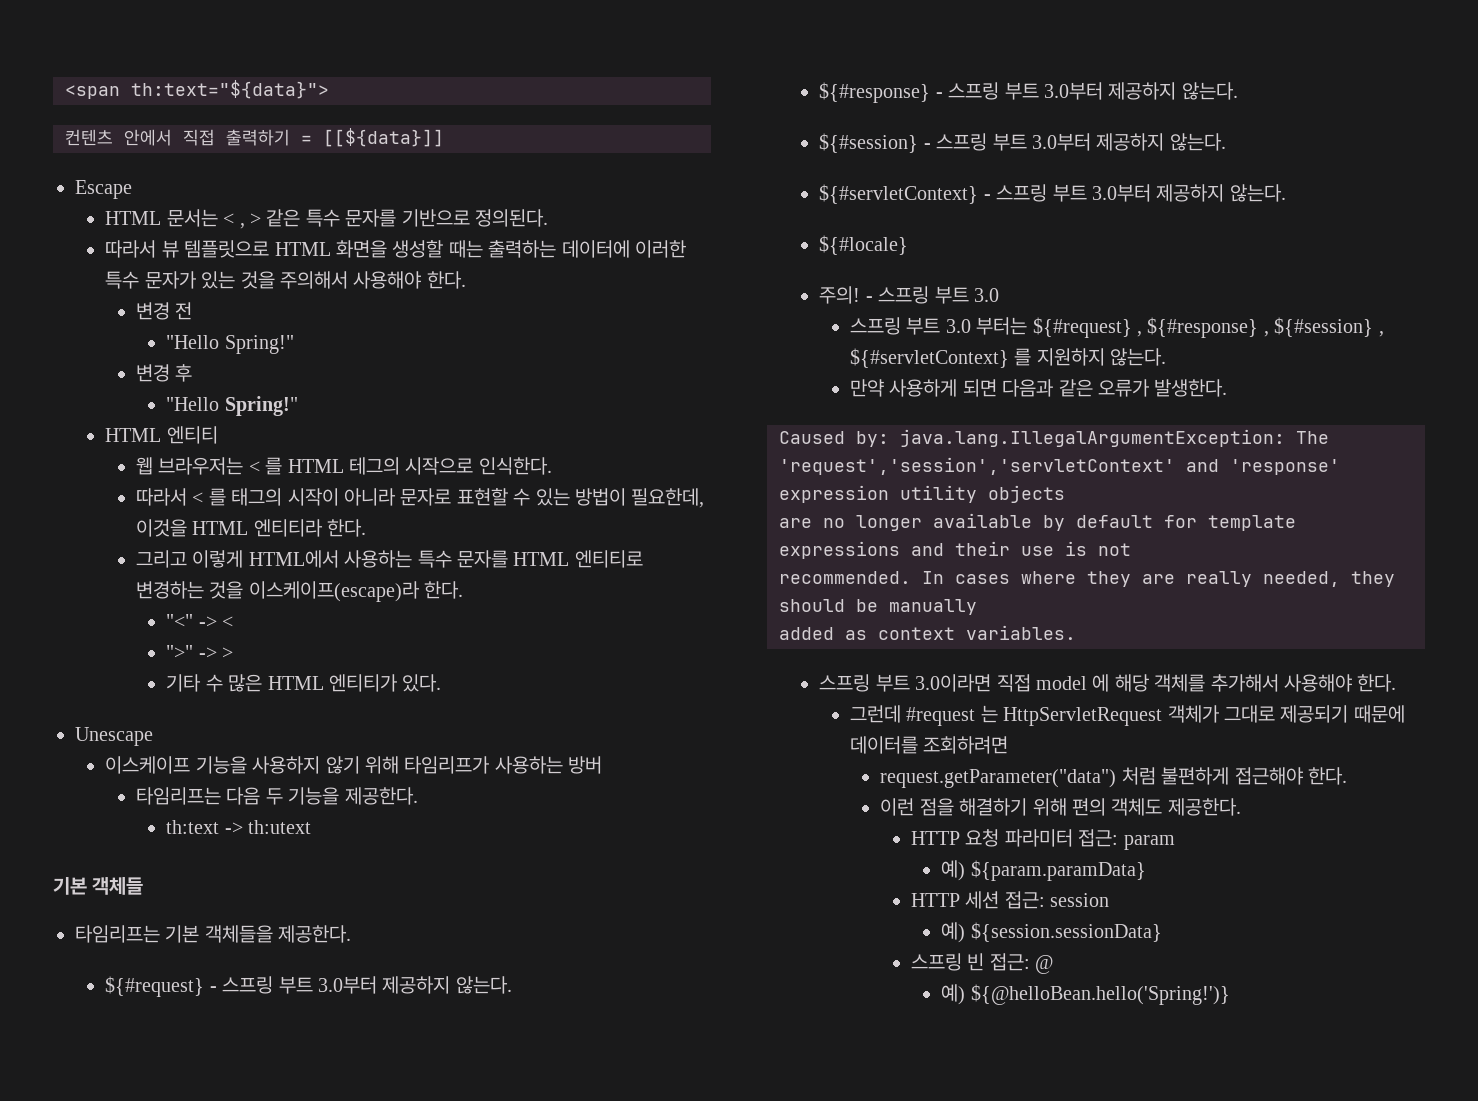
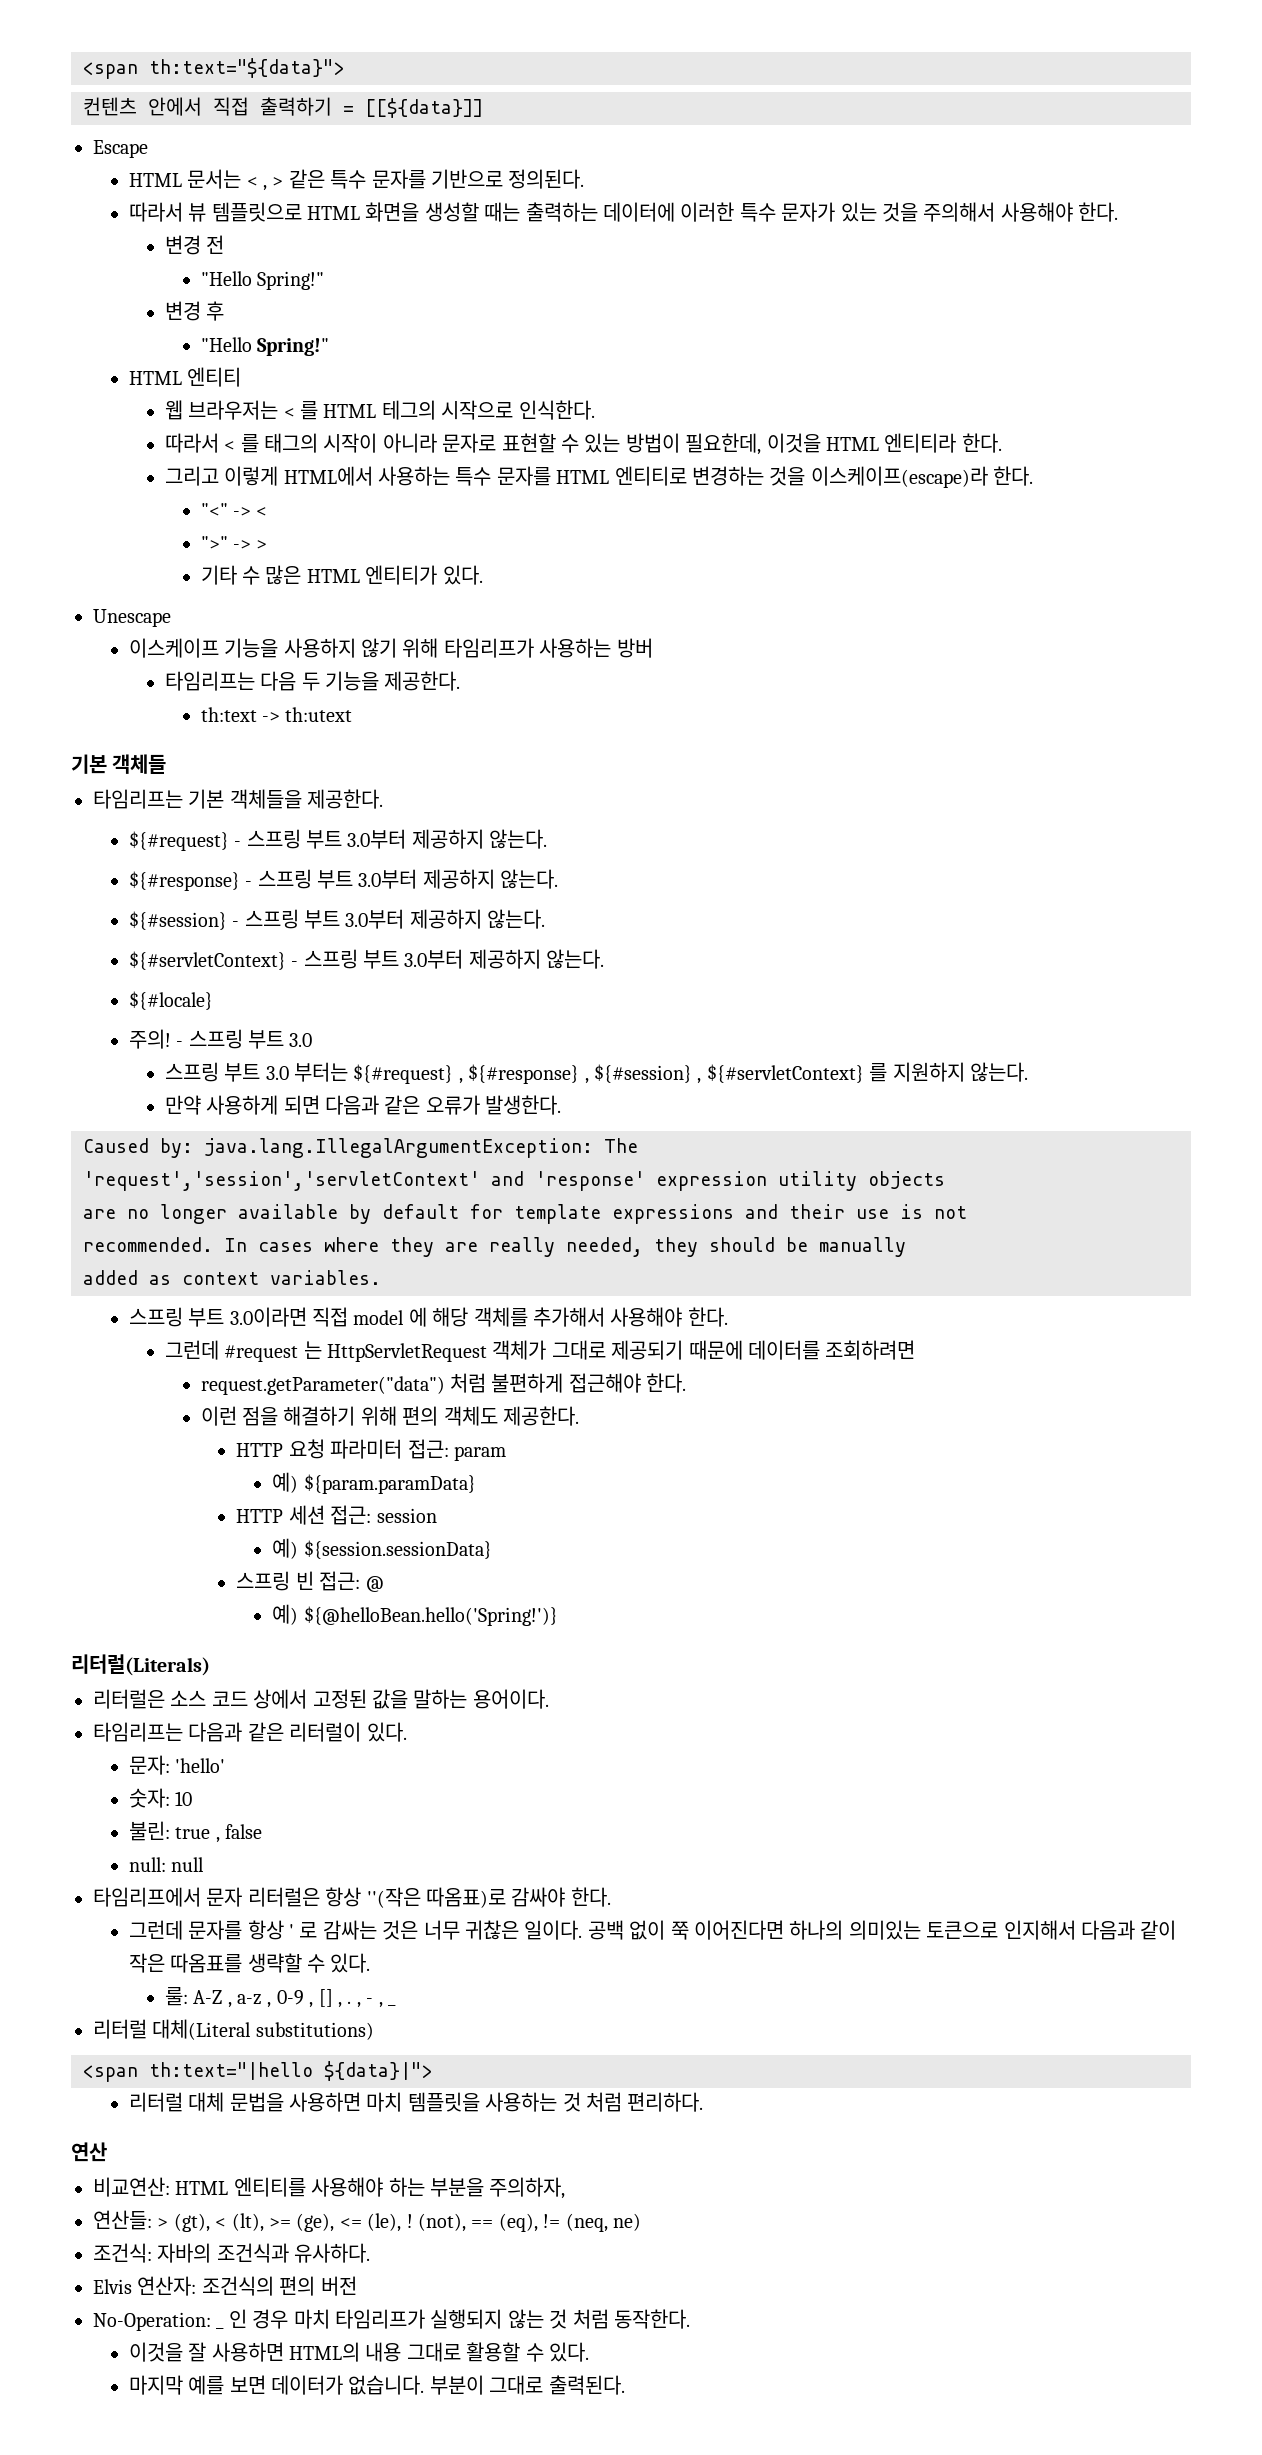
+ 리터럴(Literals)
+ 리터럴은 소스 코드 상에서 고정된 값을 말하는 용어이다.
+ 타임리프는 다음과 같은 리터럴이 있다.
+ 문자: 'hello'
+ 숫자: 10
+ 불린: true , false
+ null: null
+ 타임리프에서 문자 리터럴은 항상 ''(작은 따옴표)로 감싸야 한다.
+ 그런데 문자를 항상 ' 로 감싸는 것은 너무 귀찮은 일이다. 공백 없이 쭉 이어진다면 하나의 의미있는 토큰으로 인지해서 다음과 같이 작은 따옴표를 생략할 수 있다.
+ 룰: A-Z , a-z , 0-9 , [] , . , - , _
+ 리터럴 대체(Literal substitutions)
+ <span th:text="|hello ${data}|">
+ 리터럴 대체 문법을 사용하면 마치 템플릿을 사용하는 것 처럼 편리하다.
+ 연산
+ 비교연산: HTML 엔티티를 사용해야 하는 부분을 주의하자,
+ 연산들: > (gt), < (lt), >= (ge), <= (le), ! (not), == (eq), != (neq, ne)
+ 조건식: 자바의 조건식과 유사하다.
+ Elvis 연산자: 조건식의 편의 버전
+ No-Operation: _ 인 경우 마치 타임리프가 실행되지 않는 것 처럼 동작한다.
+ 이것을 잘 사용하면 HTML의 내용 그대로 활용할 수 있다.
+ 마지막 예를 보면 데이터가 없습니다. 부분이 그대로 출력된다.

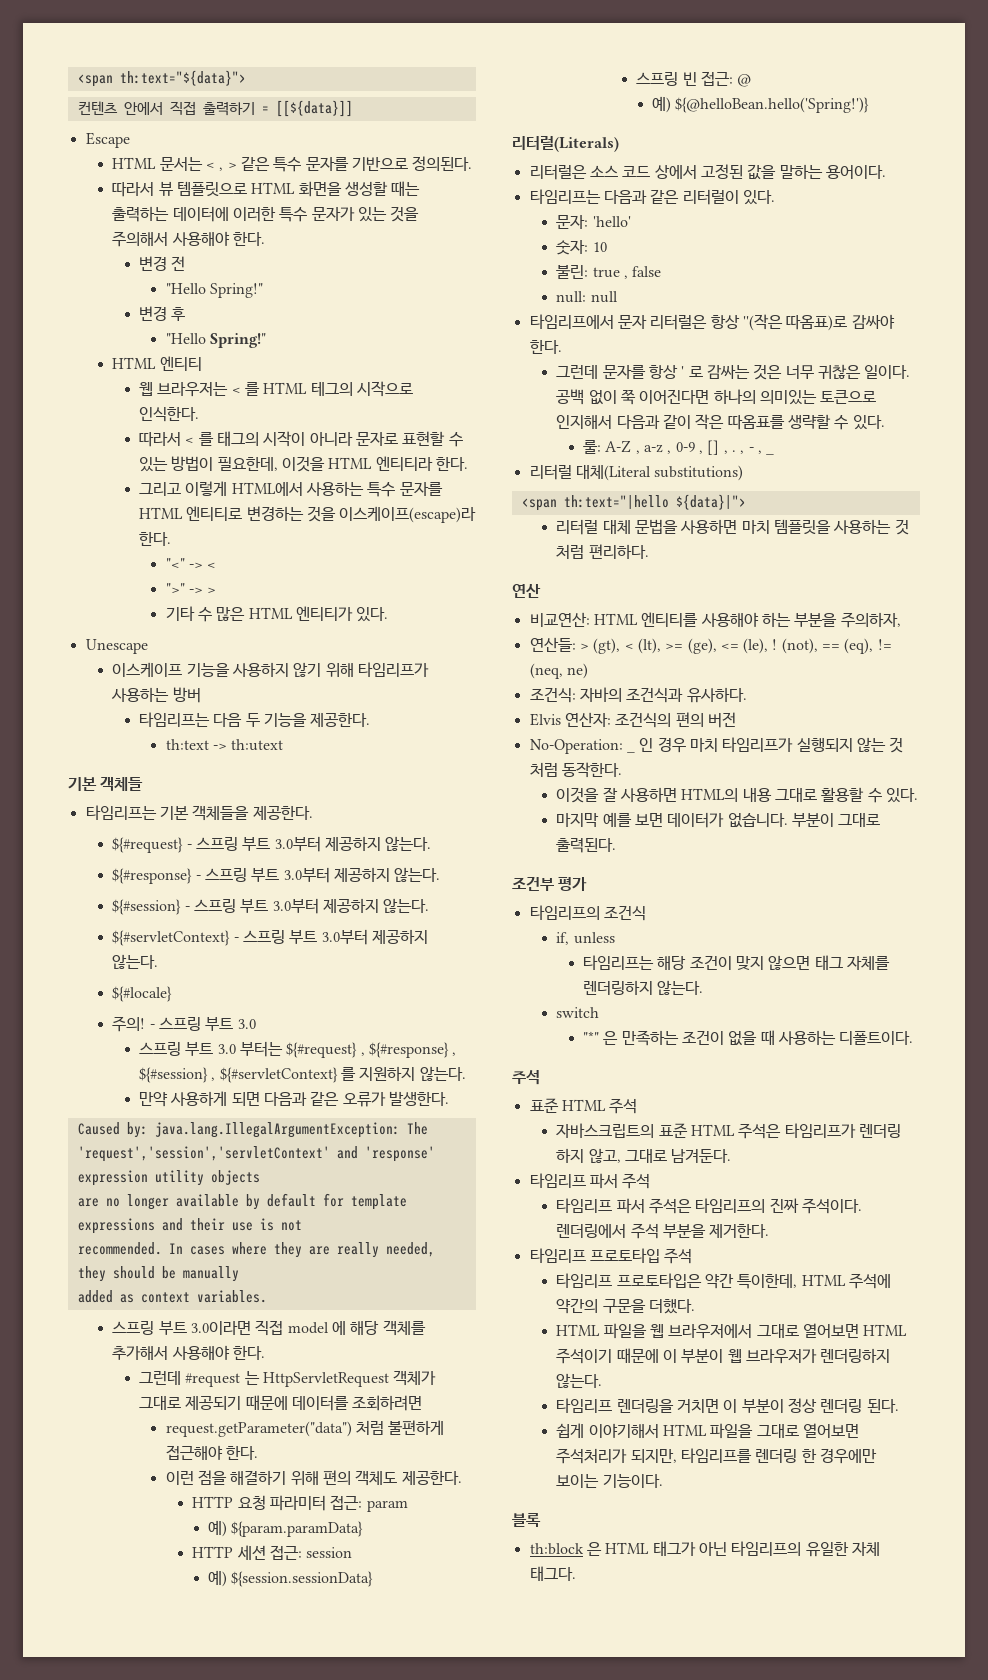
+ 조건부 평가
+ 타임리프의 조건식
+ if, unless
+ 타임리프는 해당 조건이 맞지 않으면 태그 자체를 렌더링하지 않는다.
+ switch
+ "*" 은 만족하는 조건이 없을 때 사용하는 디폴트이다.
+ 주석
+ 표준 HTML 주석
+ 자바스크립트의 표준 HTML 주석은 타임리프가 렌더링 하지 않고, 그대로 남겨둔다.
+ 타임리프 파서 주석
+ 타임리프 파서 주석은 타임리프의 진짜 주석이다. 렌더링에서 주석 부분을 제거한다.
+ 타임리프 프로토타입 주석
+ 타임리프 프로토타입은 약간 특이한데, HTML 주석에 약간의 구문을 더했다.
+ HTML 파일을 웹 브라우저에서 그대로 열어보면 HTML 주석이기 때문에 이 부분이 웹 브라우저가 렌더링하지 않는다.
+ 타임리프 렌더링을 거치면 이 부분이 정상 렌더링 된다.
+ 쉽게 이야기해서 HTML 파일을 그대로 열어보면 주석처리가 되지만, 타임리프를 렌더링 한 경우에만 보이는 기능이다.
+ 블록
+ th:block 은 HTML 태그가 아닌 타임리프의 유일한 자체 태그다.

